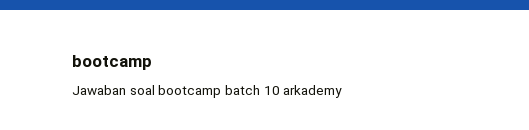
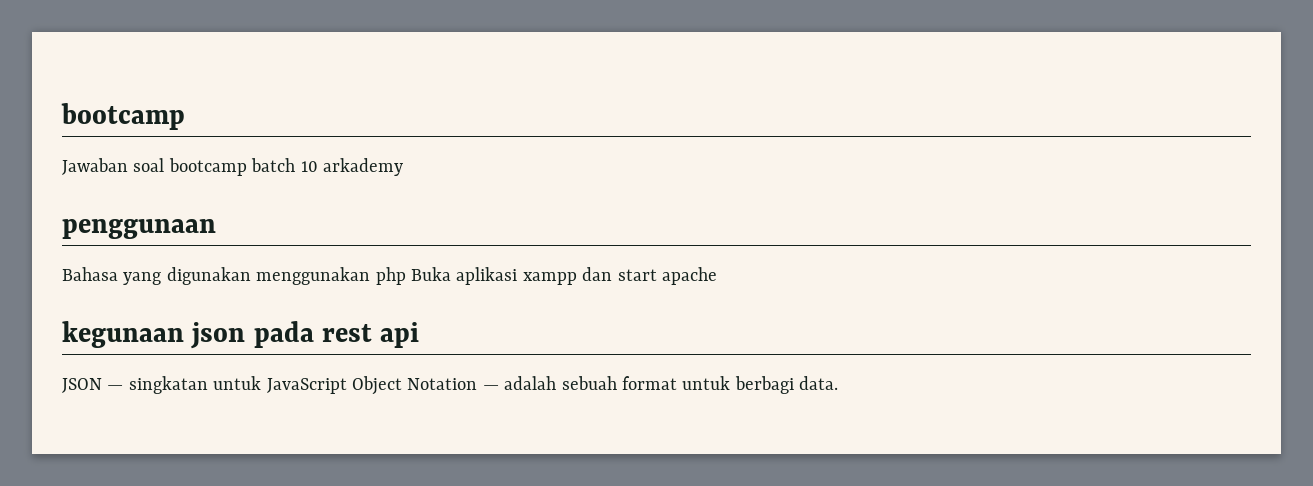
+ penggunaan
+ Bahasa yang digunakan menggunakan php Buka aplikasi xampp dan start apache
+ kegunaan json pada rest api
+ JSON — singkatan untuk JavaScript Object Notation — adalah sebuah format untuk berbagi data.

